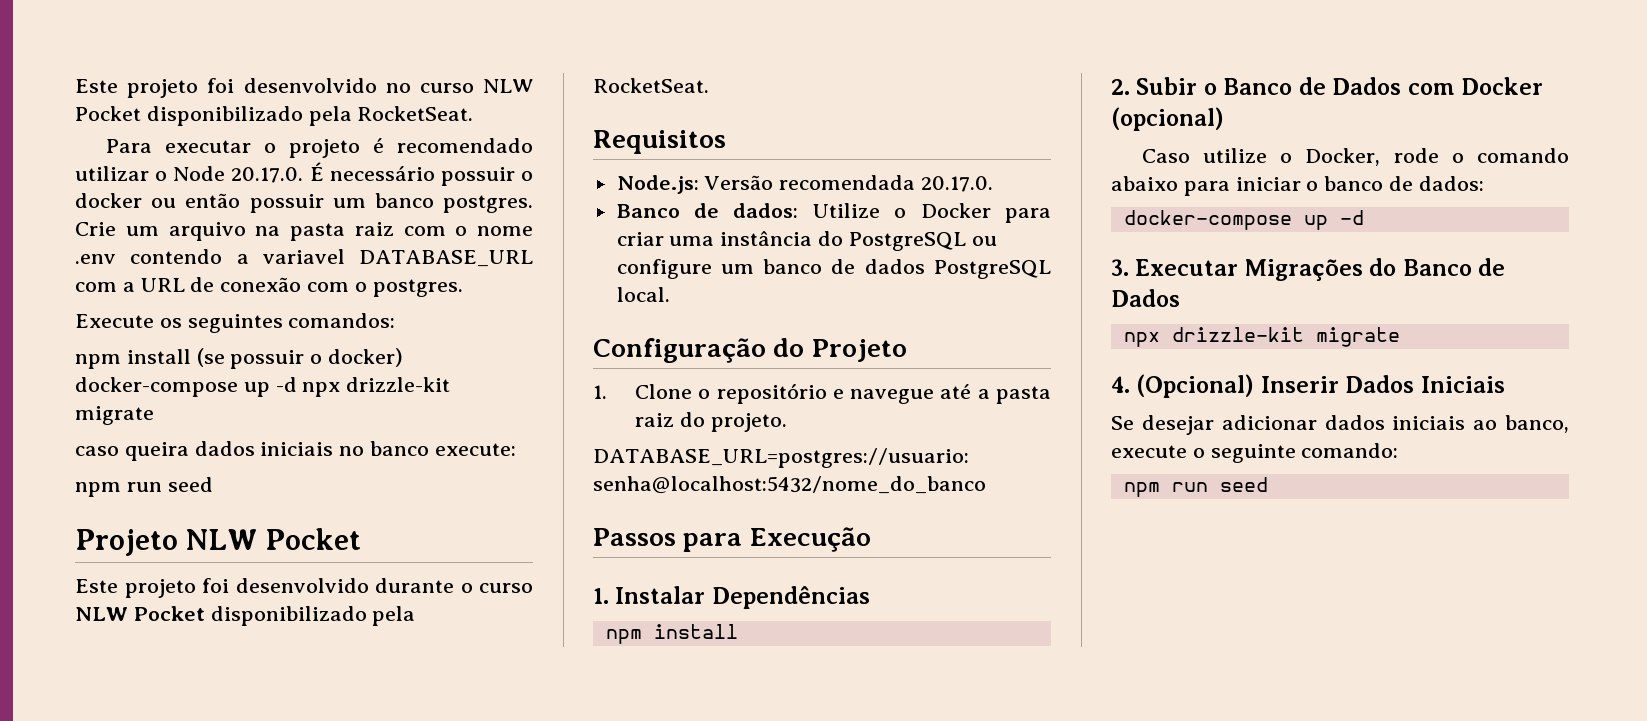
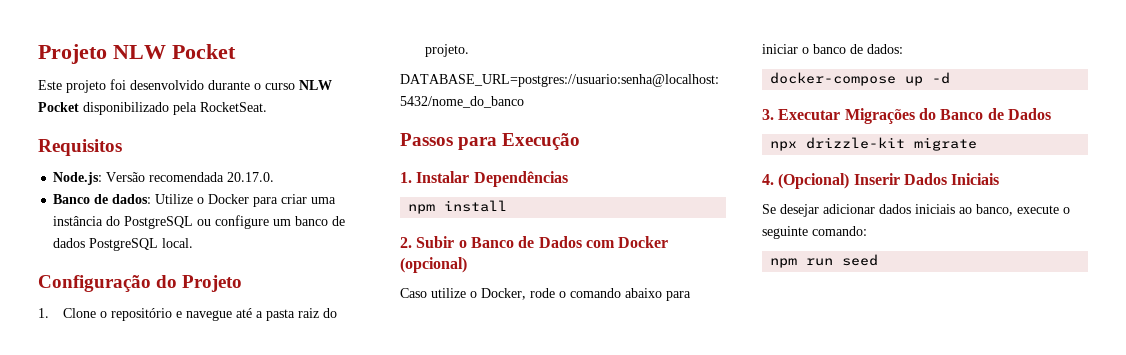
- Este projeto foi desenvolvido no curso NLW Pocket disponibilizado pela RocketSeat.
- Para executar o projeto é recomendado utilizar o Node 20.17.0. É necessário possuir o docker ou então possuir um banco postgres. Crie um arquivo na pasta raiz com o nome .env contendo a variavel DATABASE_URL com a URL de conexão com o postgres.
- Execute os seguintes comandos:
- npm install (se possuir o docker) docker-compose up -d npx drizzle-kit migrate
- caso queira dados iniciais no banco execute:
- npm run seed

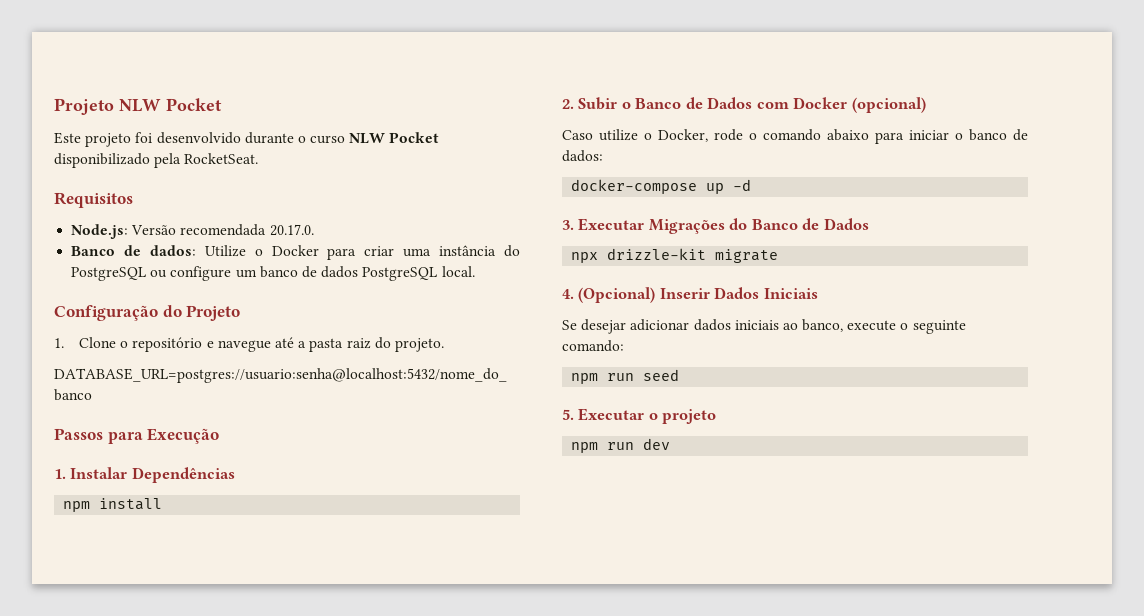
+ 5. Executar o projeto
+ npm run dev

